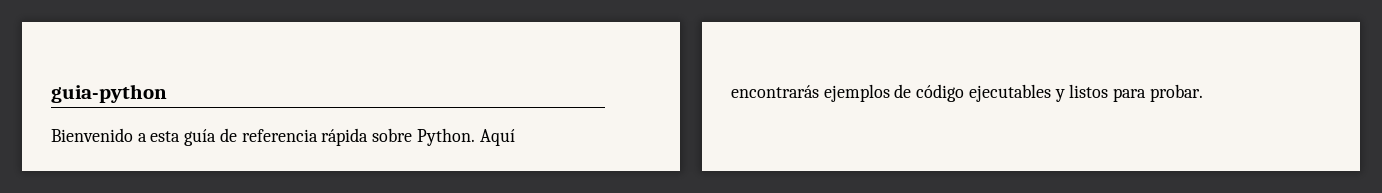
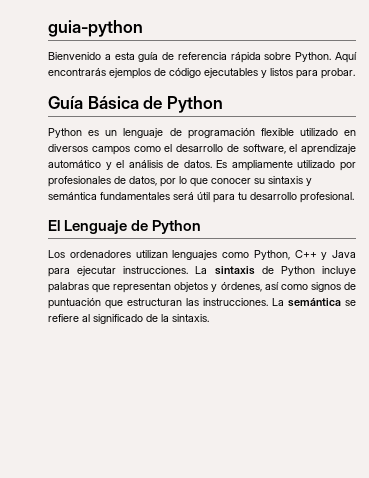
+ Guía Básica de Python
+ Python es un lenguaje de programación flexible utilizado en diversos campos como el desarrollo de software, el aprendizaje automático y el análisis de datos. Es ampliamente utilizado por profesionales de datos, por lo que conocer su sintaxis y semántica fundamentales será útil para tu desarrollo profesional.
+ El Lenguaje de Python
+ Los ordenadores utilizan lenguajes como Python, C++ y Java para ejecutar instrucciones. La sintaxis de Python incluye palabras que representan objetos y órdenes, así como signos de puntuación que estructuran las instrucciones. La semántica se refiere al significado de la sintaxis.

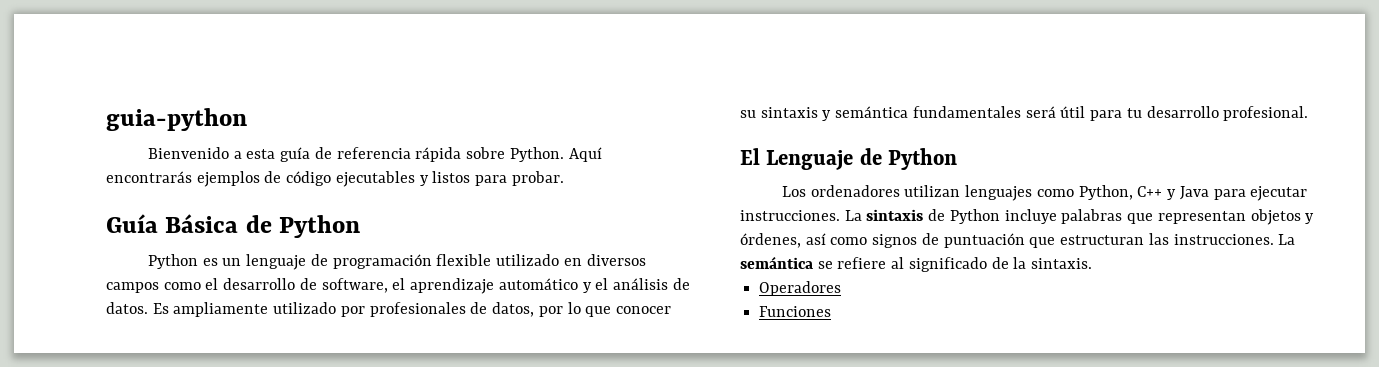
+ Operadores
+ Funciones

